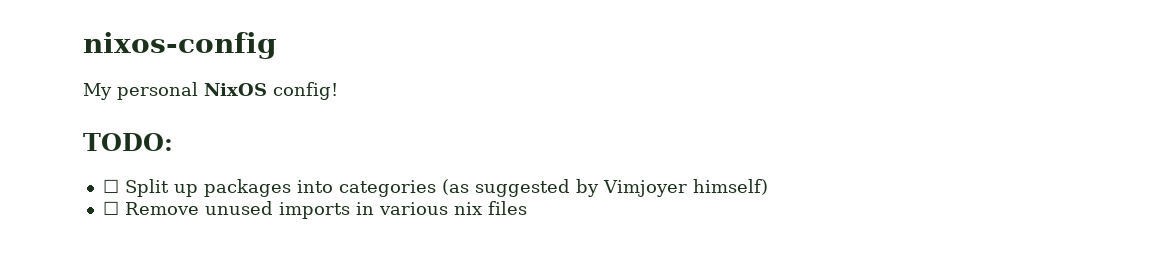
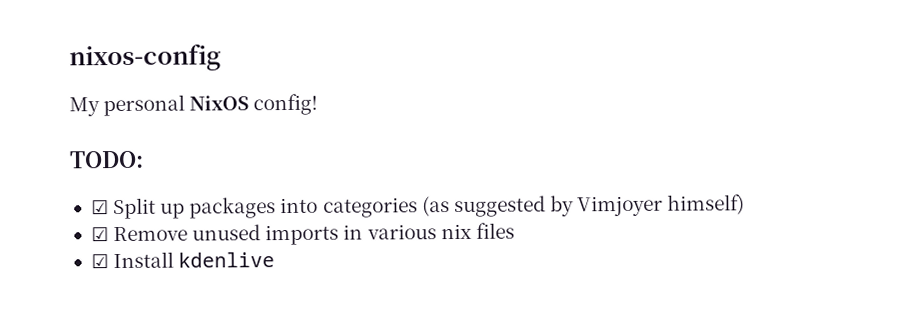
- ☐ Split up packages into categories (as suggested by Vimjoyer himself)
+ ☑ Split up packages into categories (as suggested by Vimjoyer himself)
- ☐ Remove unused imports in various nix files
+ ☑ Remove unused imports in various nix files
+ ☑ Install kdenlive

